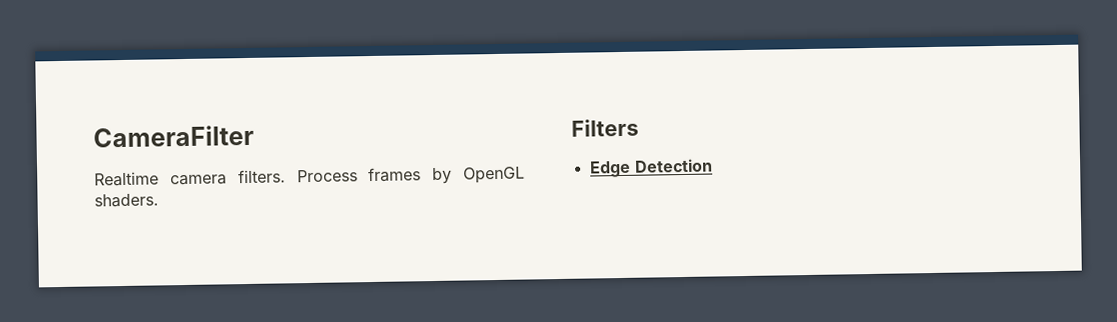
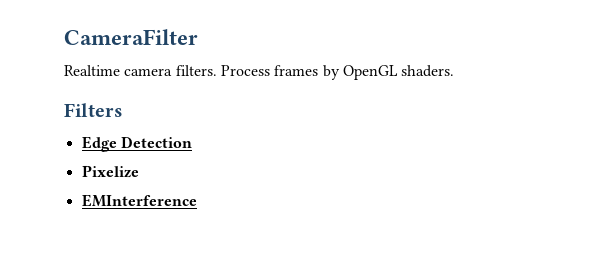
+ Pixelize
+ EMInterference

